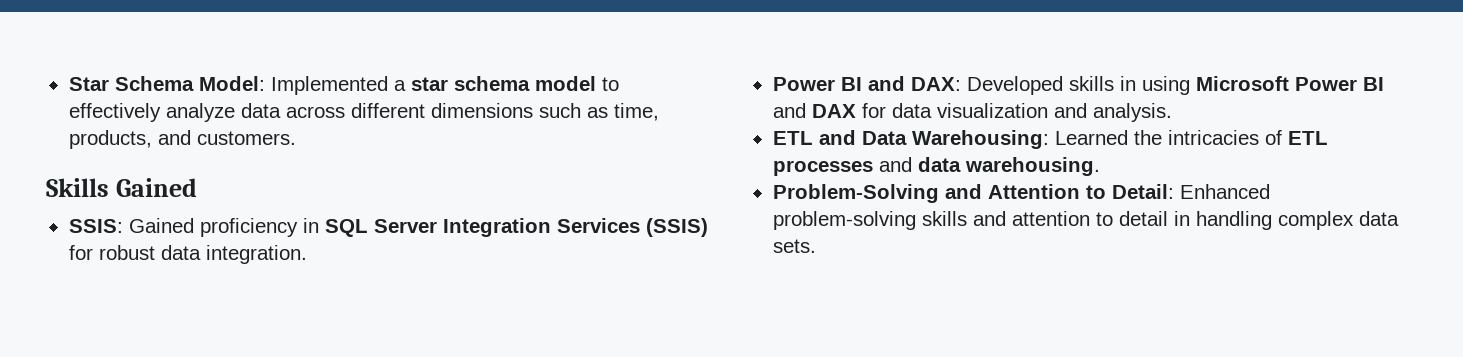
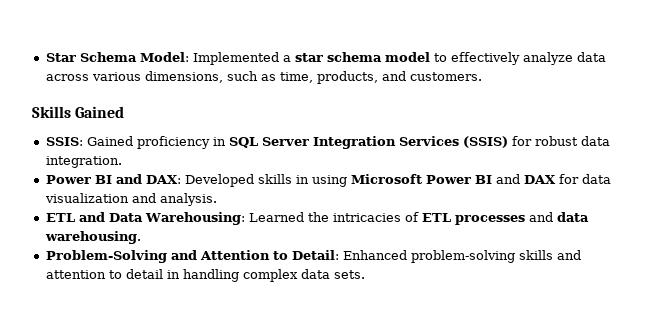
- Star Schema Model: Implemented a star schema model to effectively analyze data across different dimensions such as time, products, and customers.
+ Star Schema Model: Implemented a star schema model to effectively analyze data across various dimensions, such as time, products, and customers.

